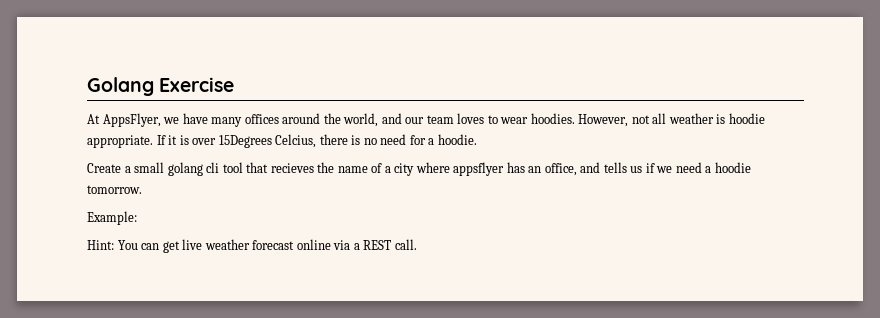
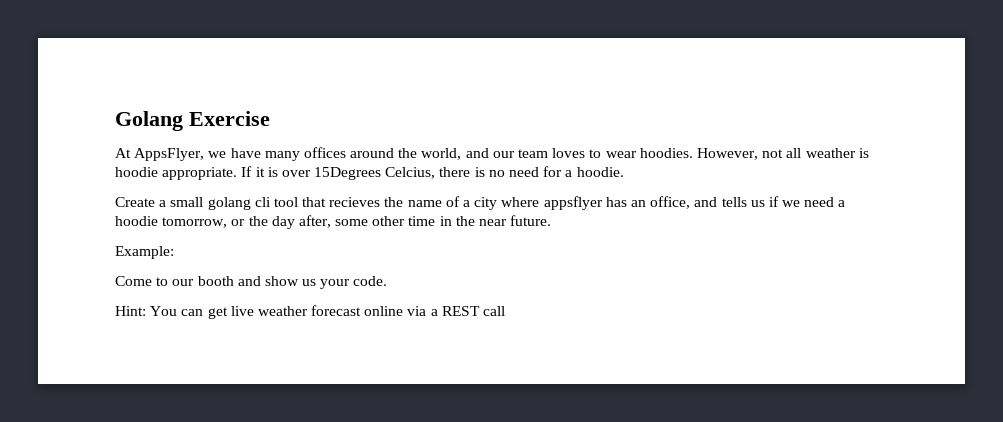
- Create a small golang cli tool that recieves the name of a city where appsflyer has an office, and tells us if we need a hoodie tomorrow.
+ Create a small golang cli tool that recieves the name of a city where appsflyer has an office, and tells us if we need a hoodie tomorrow, or the day after, some other time in the near future.
  Example:
+ Come to our booth and show us your code.
- Hint: You can get live weather forecast online via a REST call.
+ Hint: You can get live weather forecast online via a REST call

